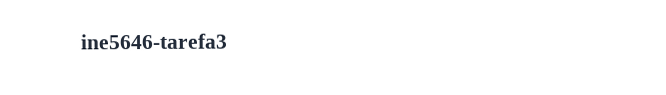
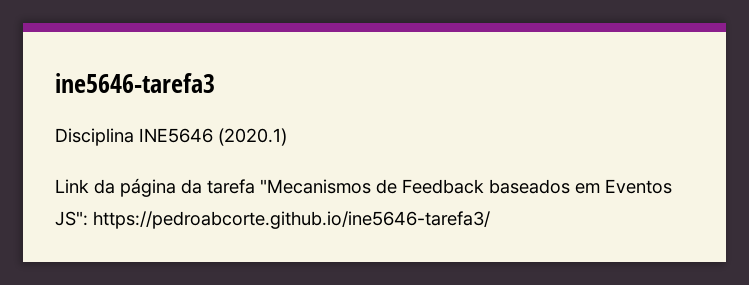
+ Disciplina INE5646 (2020.1)
+ Link da página da tarefa "Mecanismos de Feedback baseados em Eventos JS": https://pedroabcorte.github.io/ine5646-tarefa3/

